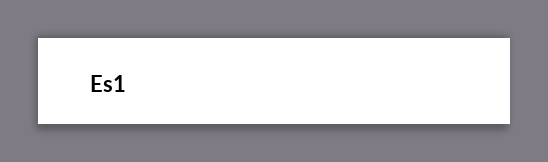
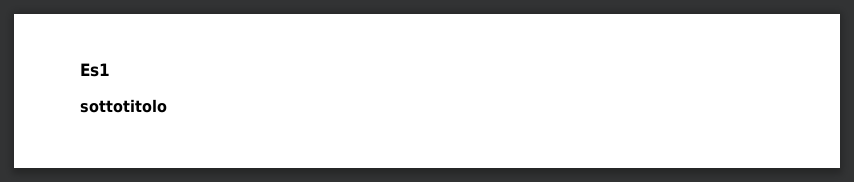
+ sottotitolo

